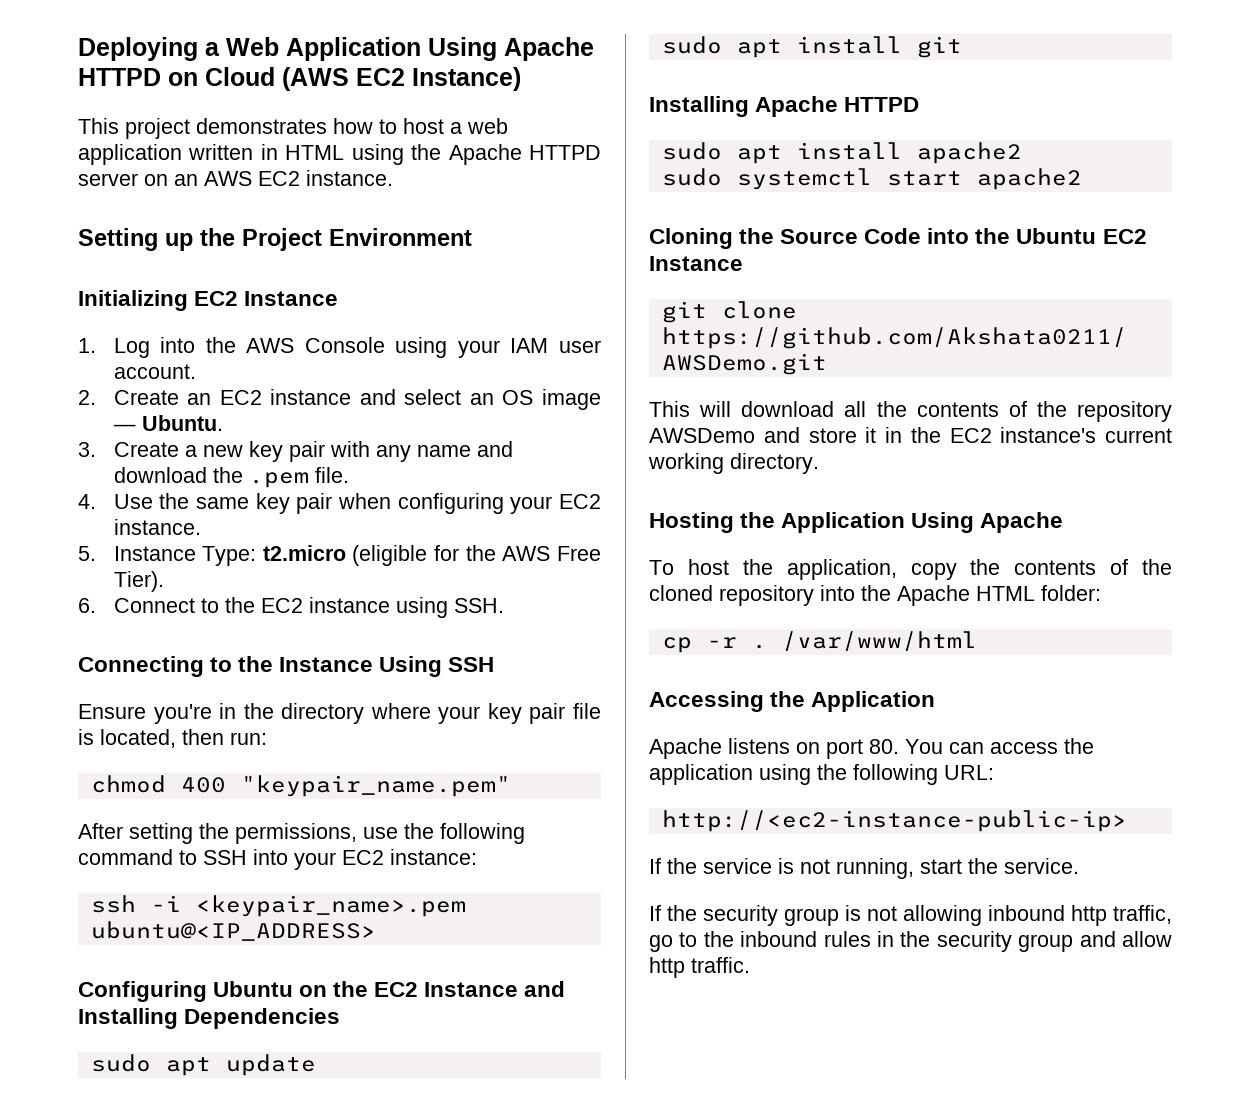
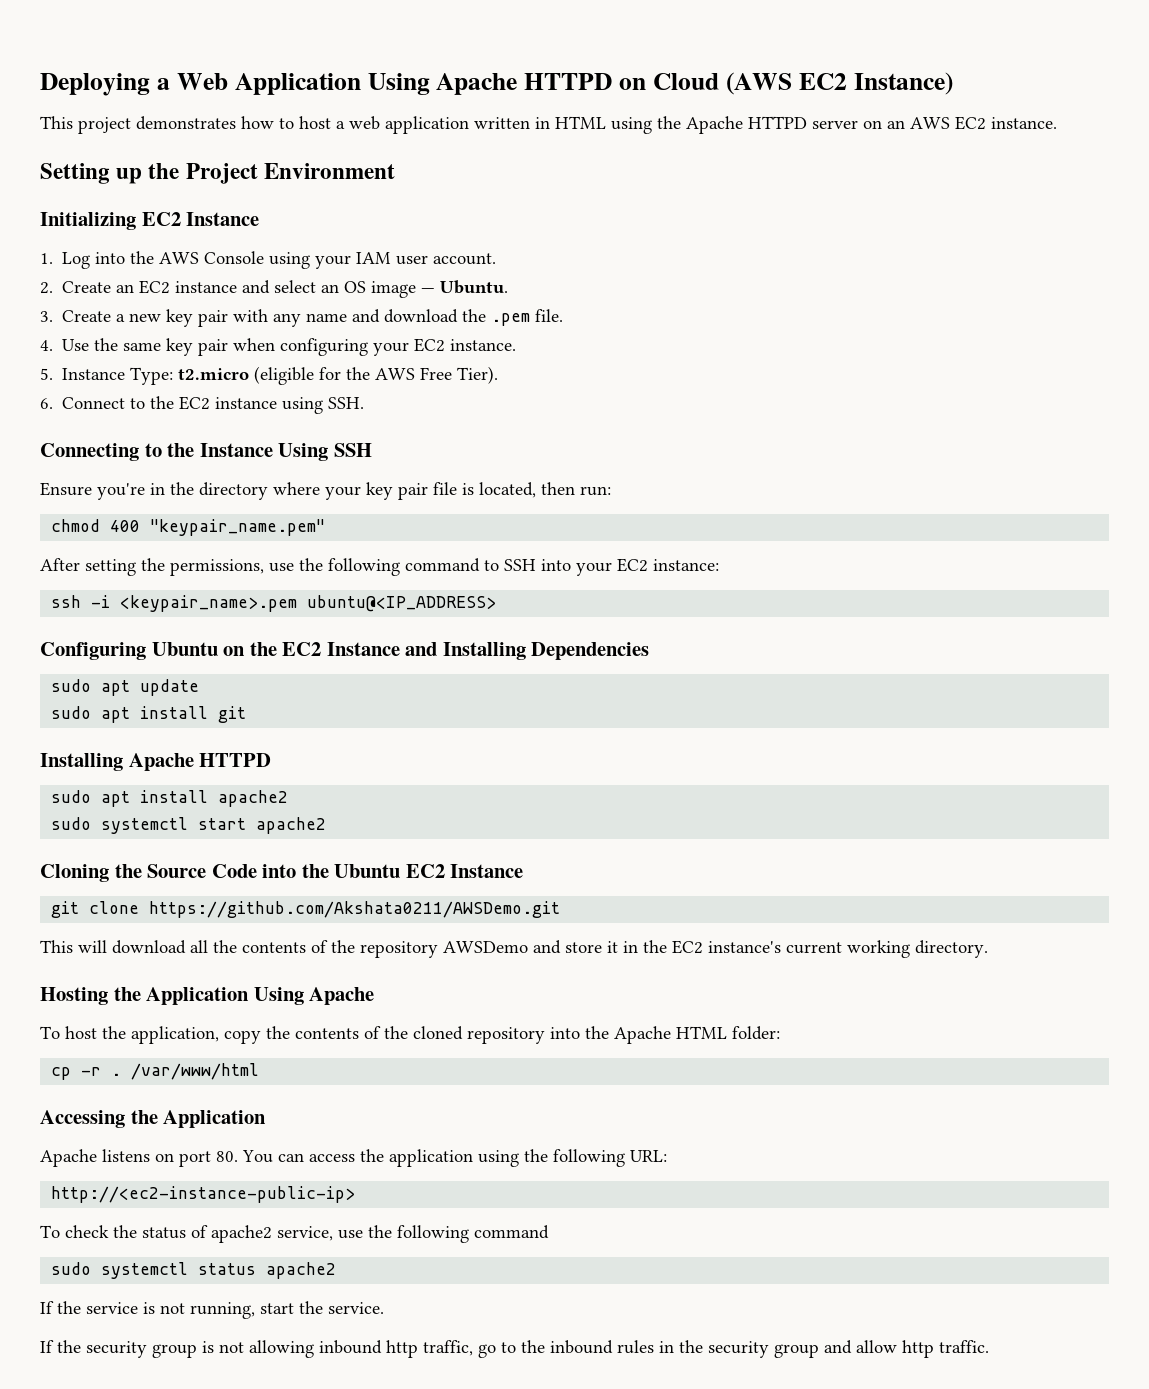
+ To check the status of apache2 service, use the following command
+ sudo systemctl status apache2

